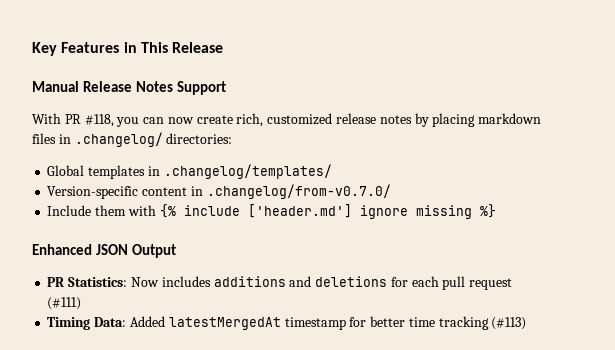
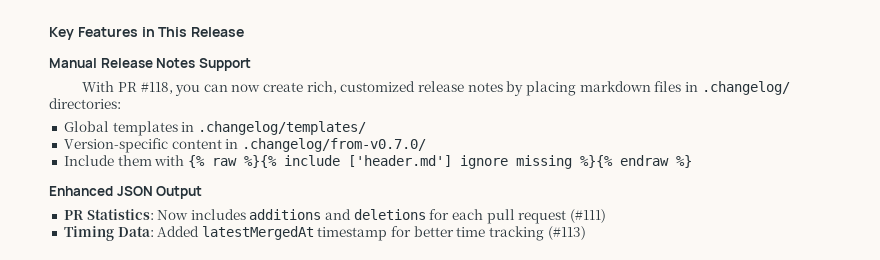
- Include them with {% include ['header.md'] ignore missing %}
+ Include them with {% raw %}{% include ['header.md'] ignore missing %}{% endraw %}

